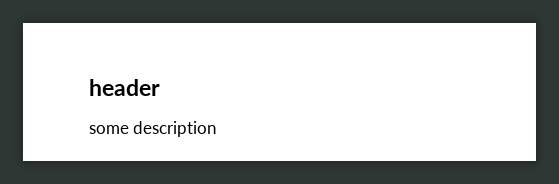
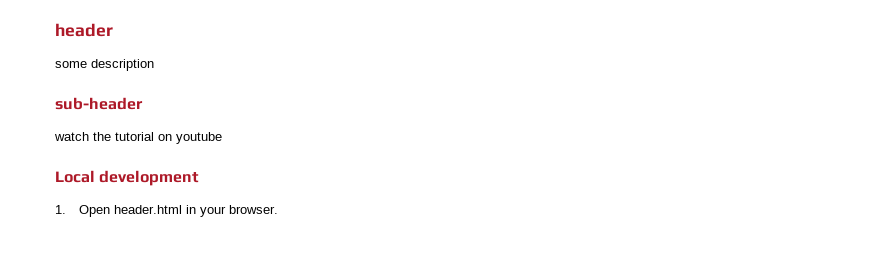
+ sub-header
+ watch the tutorial on youtube
+ Local development
+ 1. Open header.html in your browser.

